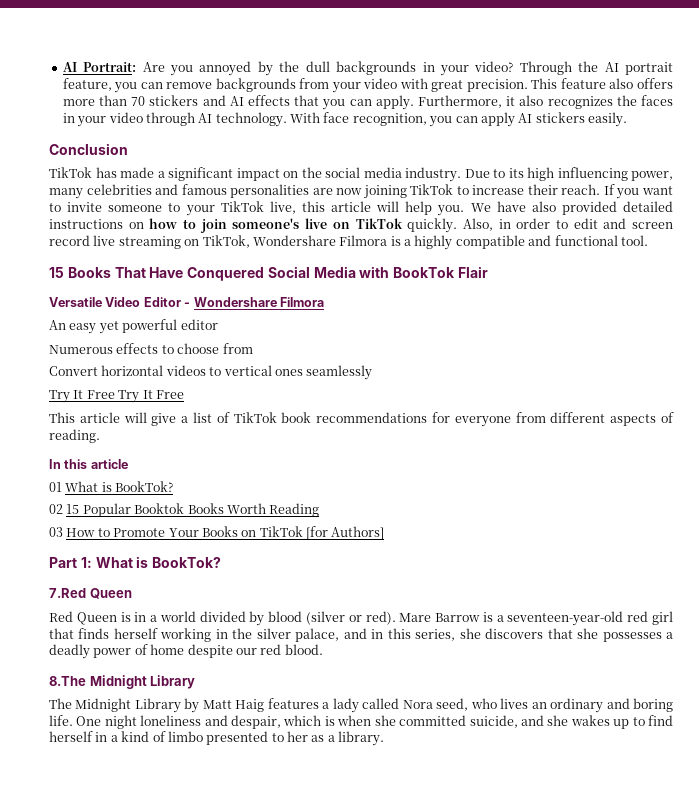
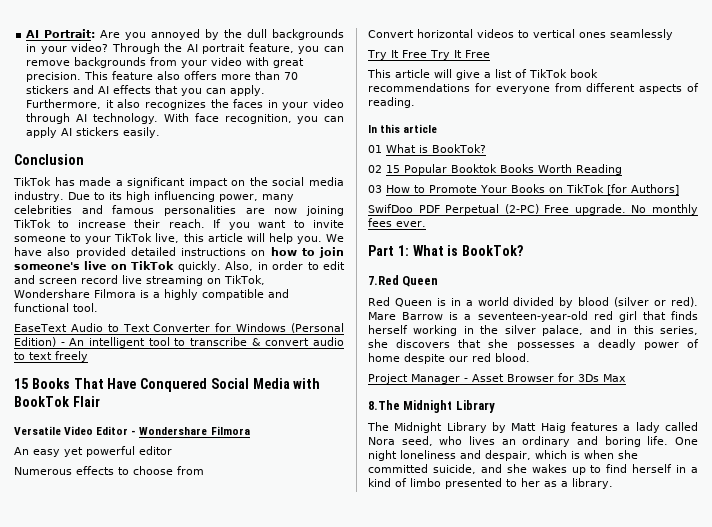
+ EaseText Audio to Text Converter for Windows (Personal Edition) - An intelligent tool to transcribe & convert audio to text freely
+ SwifDoo PDF Perpetual (2-PC) Free upgrade. No monthly fees ever.
+ Project Manager - Asset Browser for 3Ds Max

